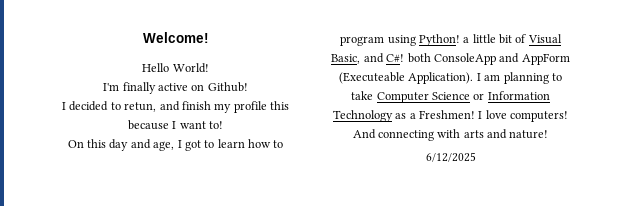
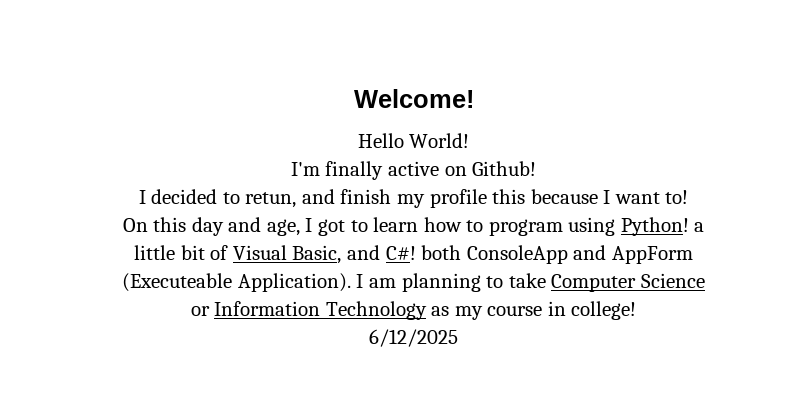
- I am planning to take Computer Science or Information Technology as a Freshmen! I love computers! And connecting with arts and nature!
+ I am planning to take Computer Science or Information Technology as my course in college!

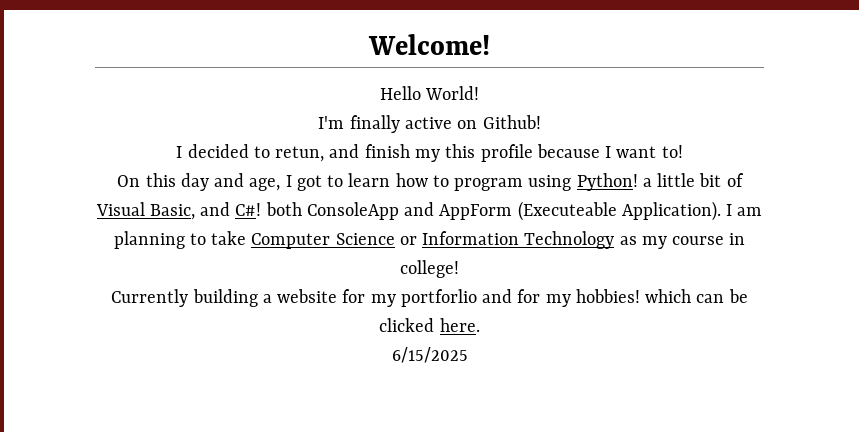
- I decided to retun, and finish my profile this because I want to!
+ I decided to retun, and finish my this profile because I want to!
- 6/12/2025
+ Currently building a website for my portforlio and for my hobbies! which can be clicked here.
+ 6/15/2025

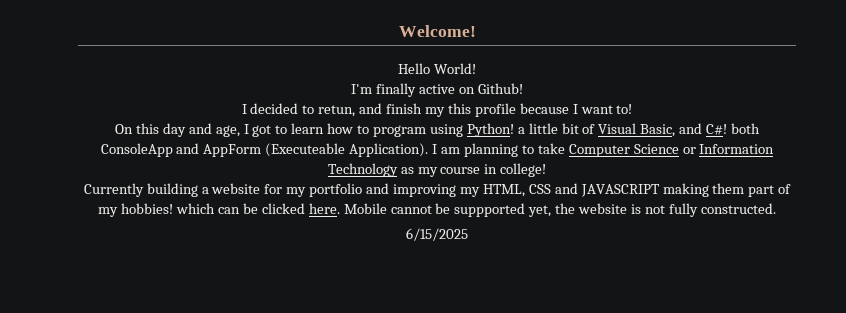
- Currently building a website for my portforlio and for my hobbies! which can be clicked here.
+ Currently building a website for my portfolio and improving my HTML, CSS and JAVASCRIPT making them part of my hobbies! which can be clicked here. Mobile cannot be suppported yet, the website is not fully constructed.

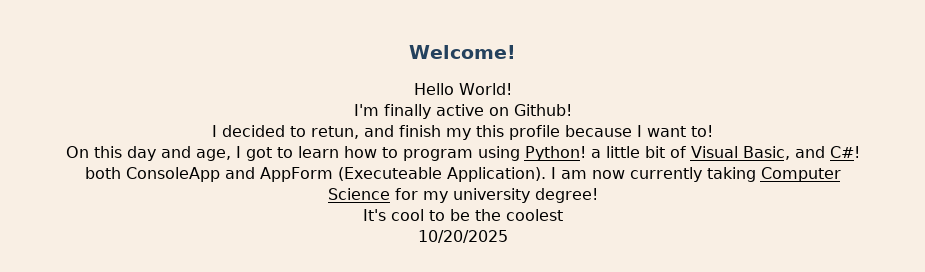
- I am planning to take Computer Science or Information Technology as my course in college!
- Currently building a website for my portfolio and improving my HTML, CSS and JAVASCRIPT making them part of my hobbies! which can be clicked here. Mobile cannot be suppported yet, the website is not fully constructed.
- 6/15/2025
+ I am now currently taking Computer Science for my university degree!
+ It's cool to be the coolest
+ 10/20/2025

